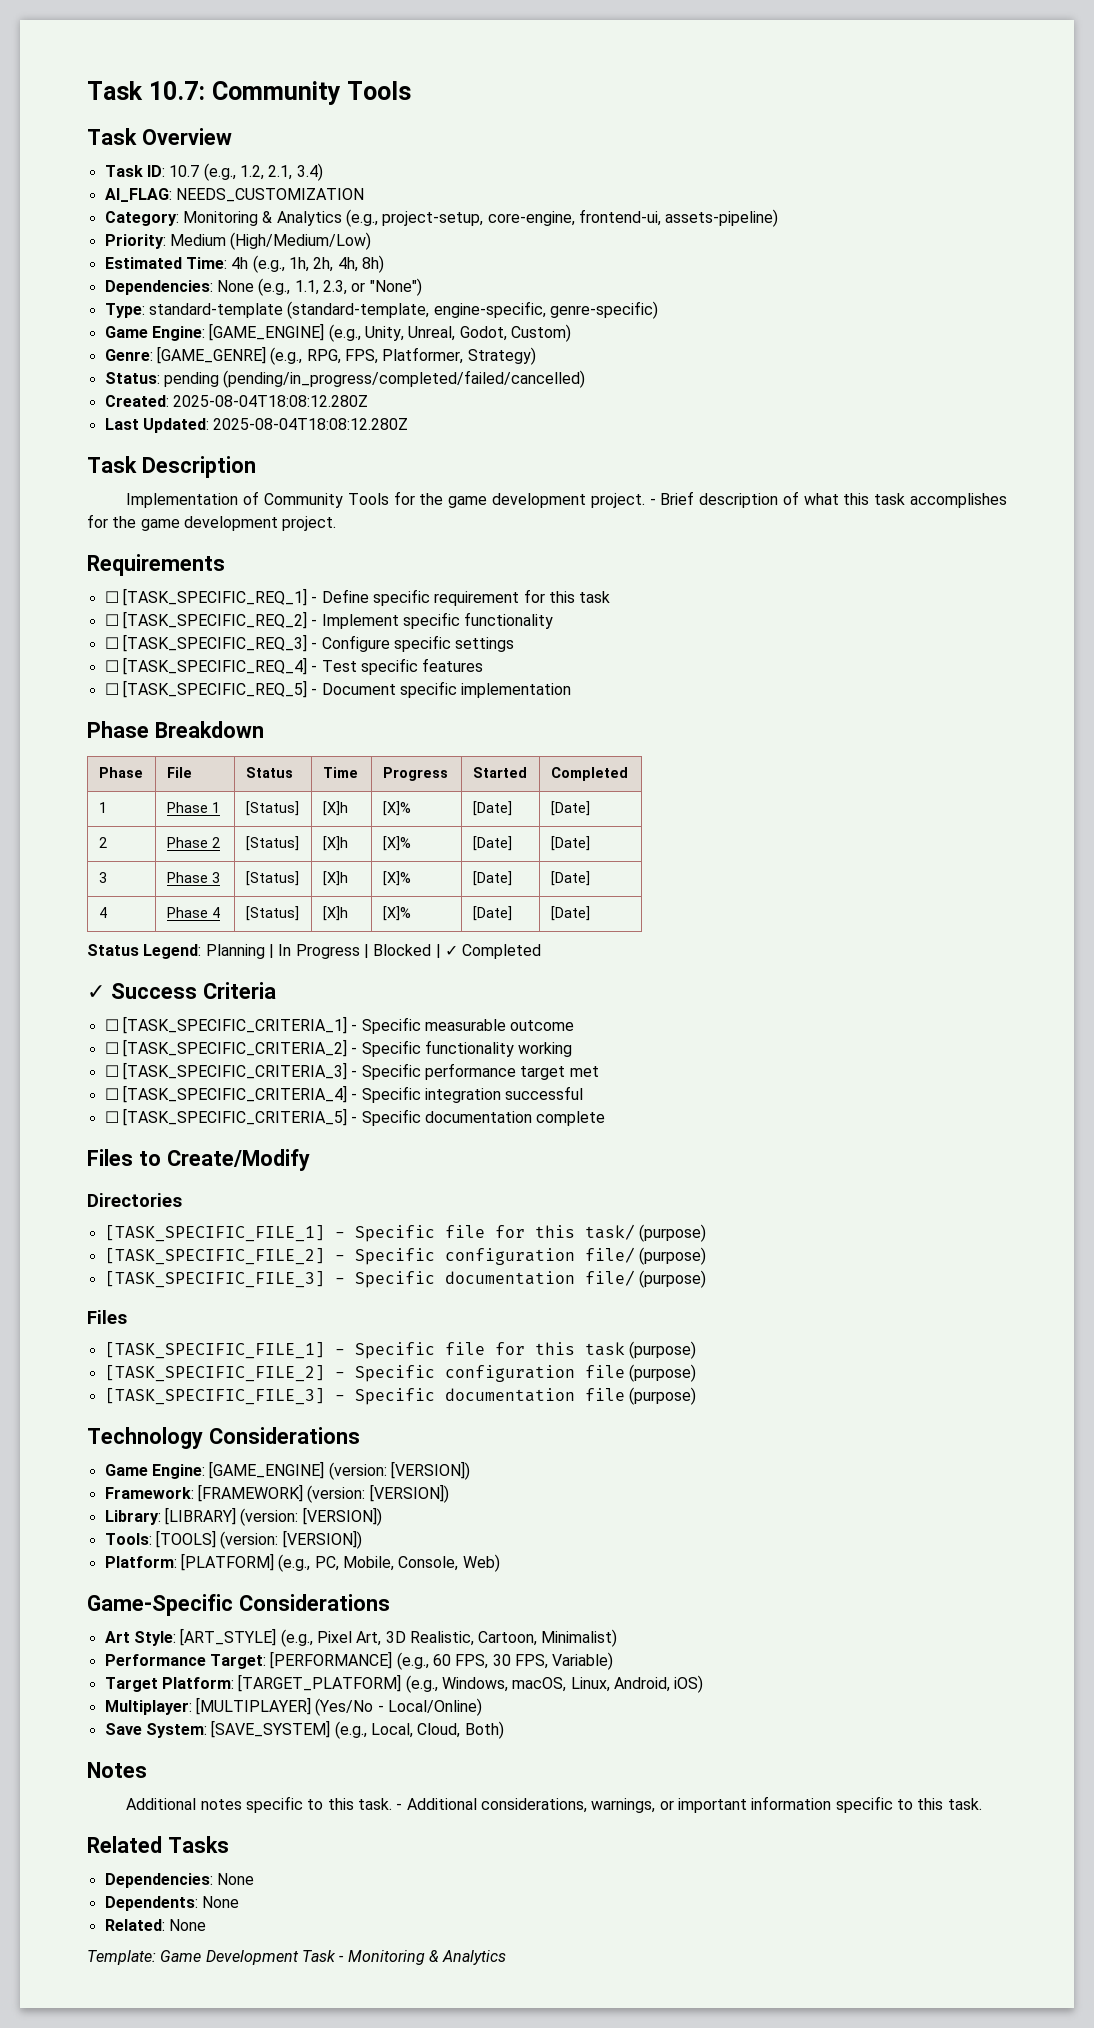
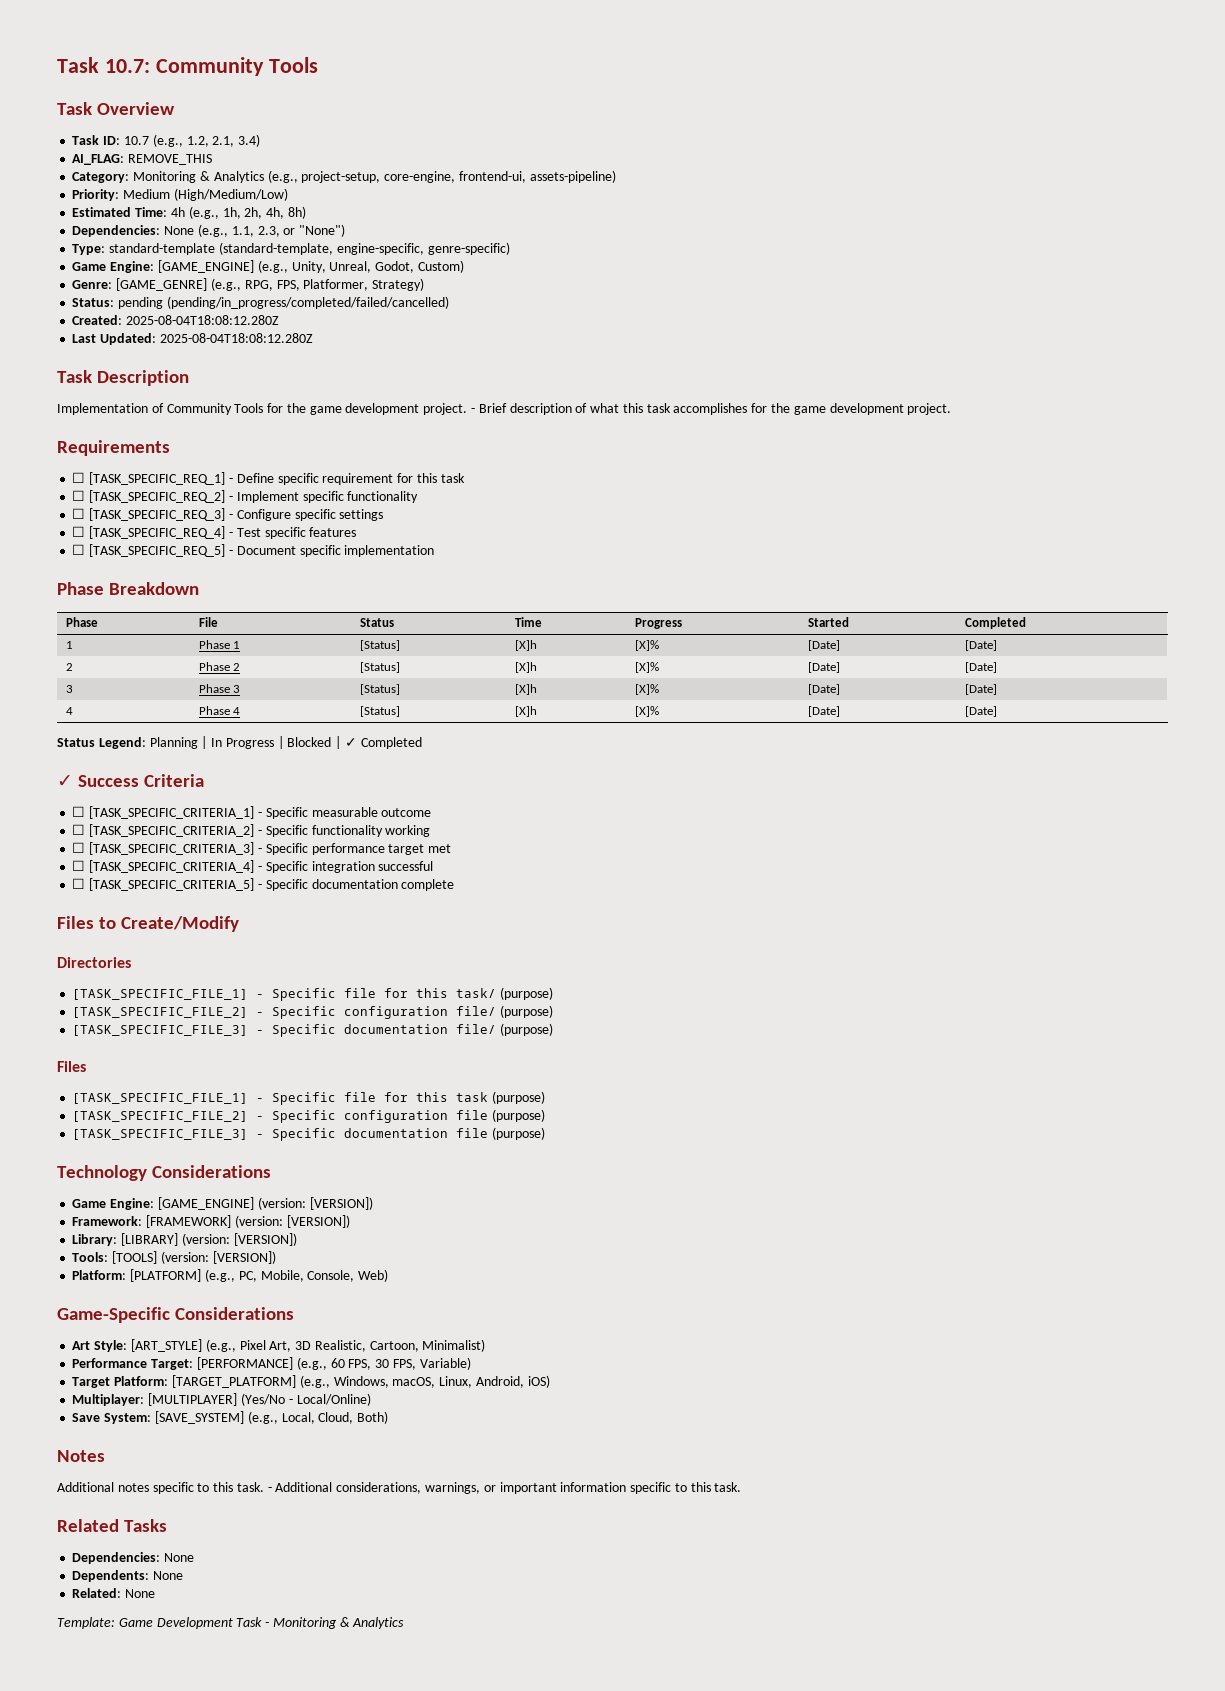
- AI_FLAG: NEEDS_CUSTOMIZATION
+ AI_FLAG: REMOVE_THIS

